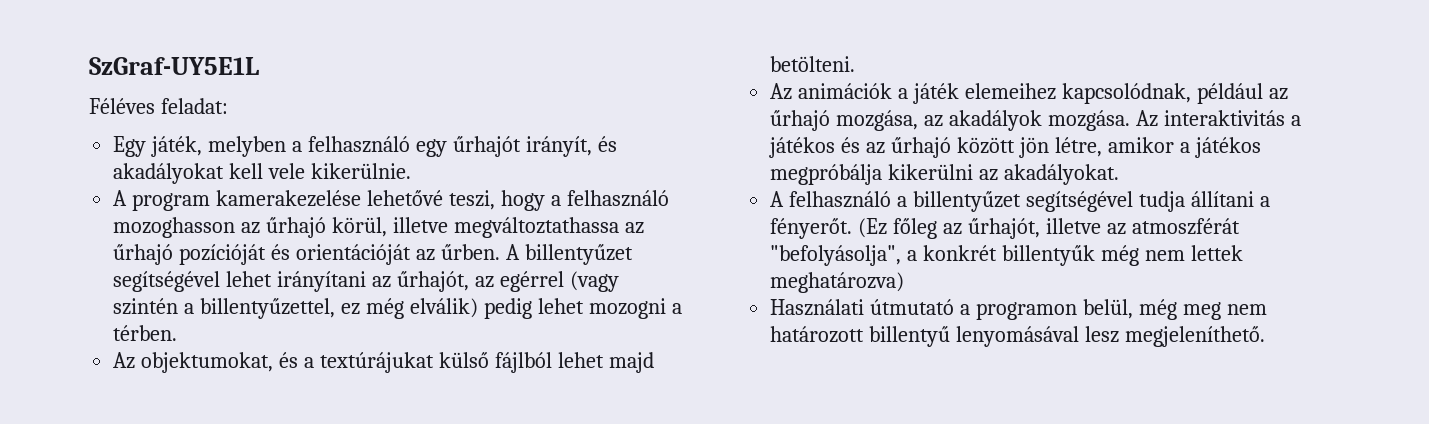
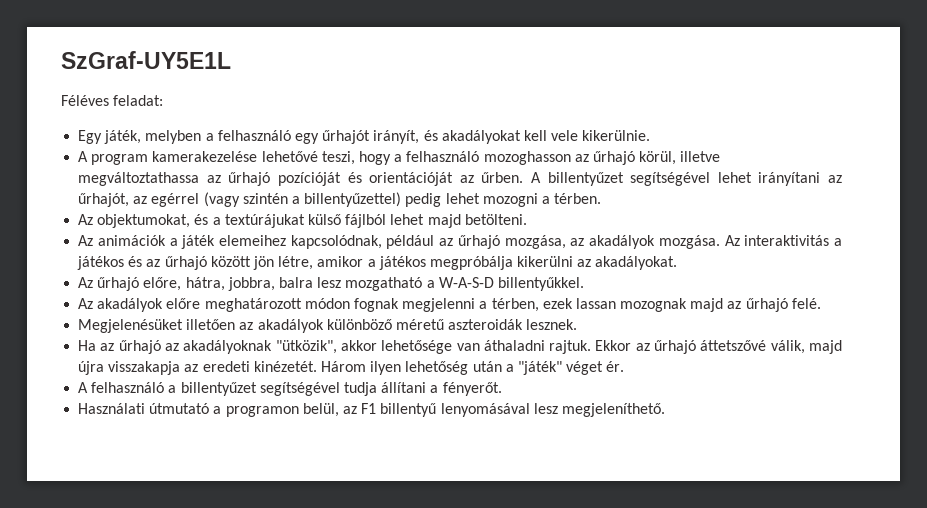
- A billentyűzet segítségével lehet irányítani az űrhajót, az egérrel (vagy szintén a billentyűzettel, ez még elválik) pedig lehet mozogni a térben.
+ A billentyűzet segítségével lehet irányítani az űrhajót, az egérrel (vagy szintén a billentyűzettel) pedig lehet mozogni a térben.
+ Az űrhajó előre, hátra, jobbra, balra lesz mozgatható a W-A-S-D billentyűkkel.
+ Az akadályok előre meghatározott módon fognak megjelenni a térben, ezek lassan mozognak majd az űrhajó felé.
+ Megjelenésüket illetően az akadályok különböző méretű aszteroidák lesznek.
+ Ha az űrhajó az akadályoknak "ütközik", akkor lehetősége van áthaladni rajtuk. Ekkor az űrhajó áttetszővé válik, majd újra visszakapja az eredeti kinézetét. Három ilyen lehetőség után a "játék" véget ér.
- (Ez főleg az űrhajót, illetve az atmoszférát "befolyásolja", a konkrét billentyűk még nem lettek meghatározva)
- Használati útmutató a programon belül, még meg nem határozott billentyű lenyomásával lesz megjeleníthető.
+ Használati útmutató a programon belül, az F1 billentyű lenyomásával lesz megjeleníthető.

